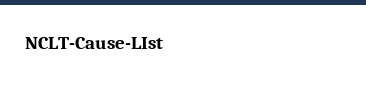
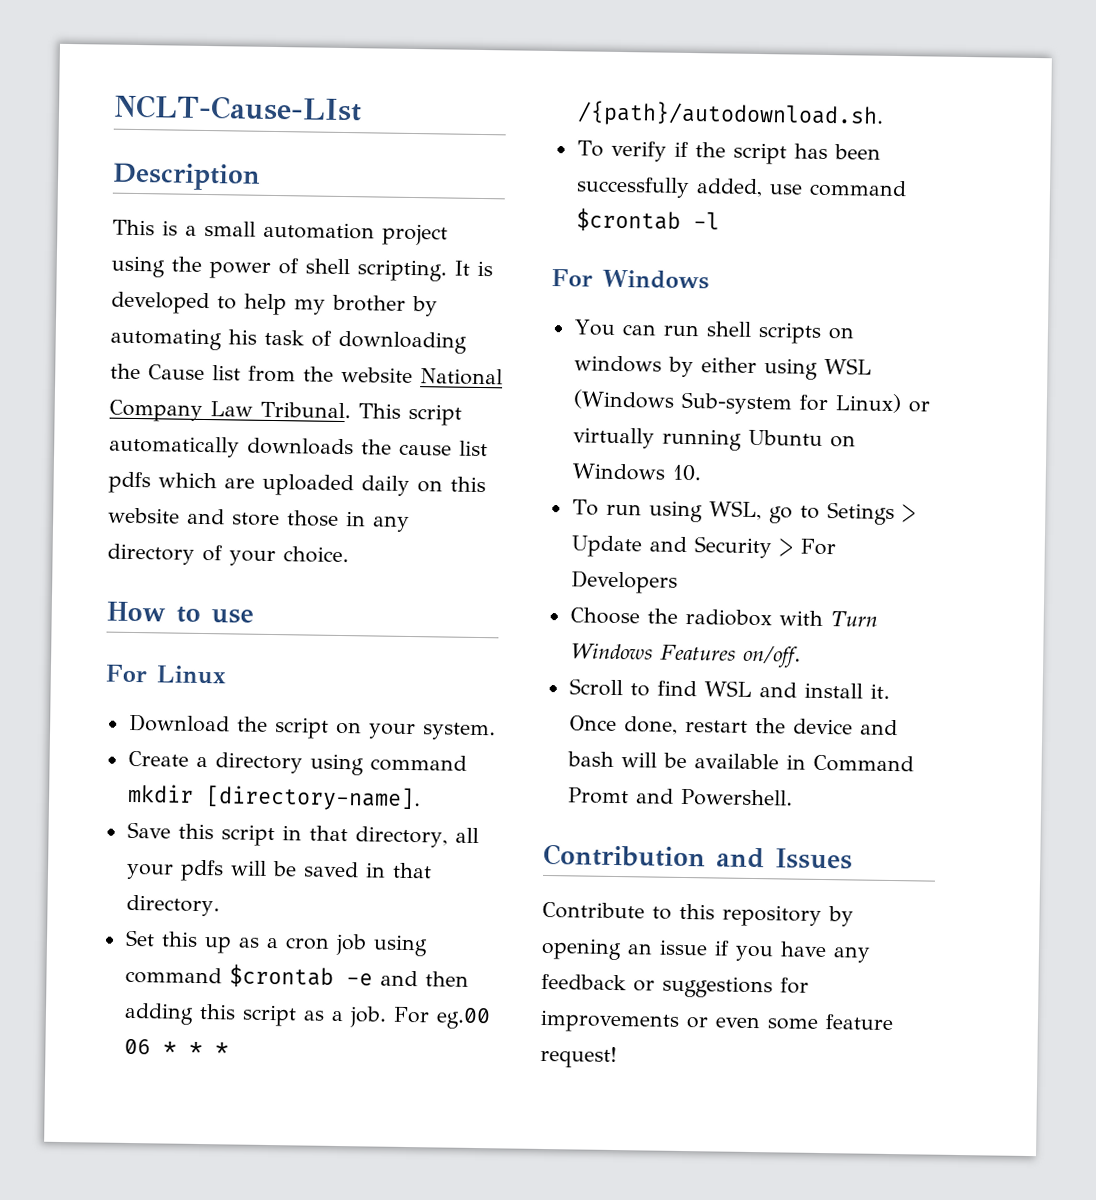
+ Description
+ This is a small automation project using the power of shell scripting. It is developed to help my brother by automating his task of downloading the Cause list from the website National Company Law Tribunal. This script automatically downloads the cause list pdfs which are uploaded daily on this website and store those in any directory of your choice.
+ How to use
+ For Linux
+ Download the script on your system.
+ Create a directory using command mkdir [directory-name].
+ Save this script in that directory, all your pdfs will be saved in that directory.
+ Set this up as a cron job using command $crontab -e and then adding this script as a job. For eg.00 06 * * * /{path}/autodownload.sh.
+ To verify if the script has been successfully added, use command $crontab -l
+ For Windows
+ You can run shell scripts on windows by either using WSL (Windows Sub-system for Linux) or virtually running Ubuntu on Windows 10.
+ To run using WSL, go to Setings > Update and Security > For Developers
+ Choose the radiobox with Turn Windows Features on/off.
+ Scroll to find WSL and install it. Once done, restart the device and bash will be available in Command Promt and Powershell.
+ Contribution and Issues
+ Contribute to this repository by opening an issue if you have any feedback or suggestions for improvements or even some feature request!

